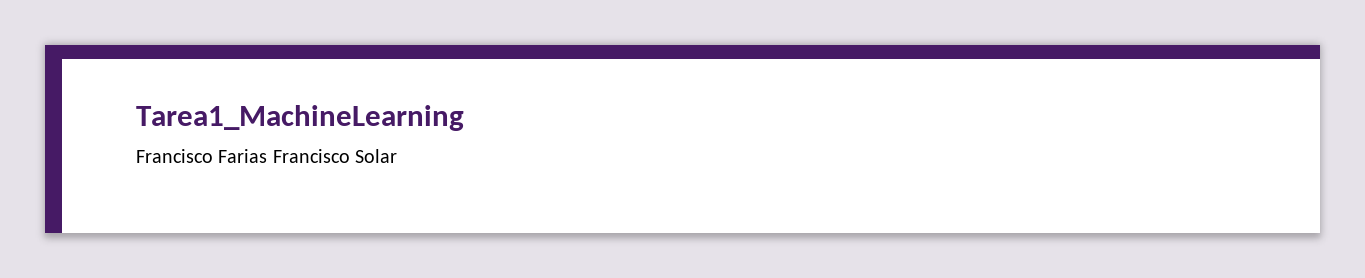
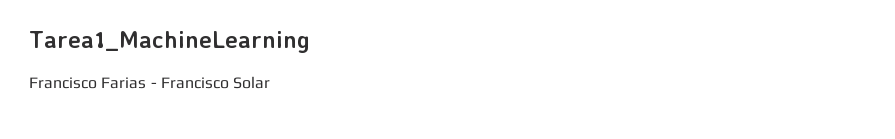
- Francisco Farias Francisco Solar
+ Francisco Farias - Francisco Solar

